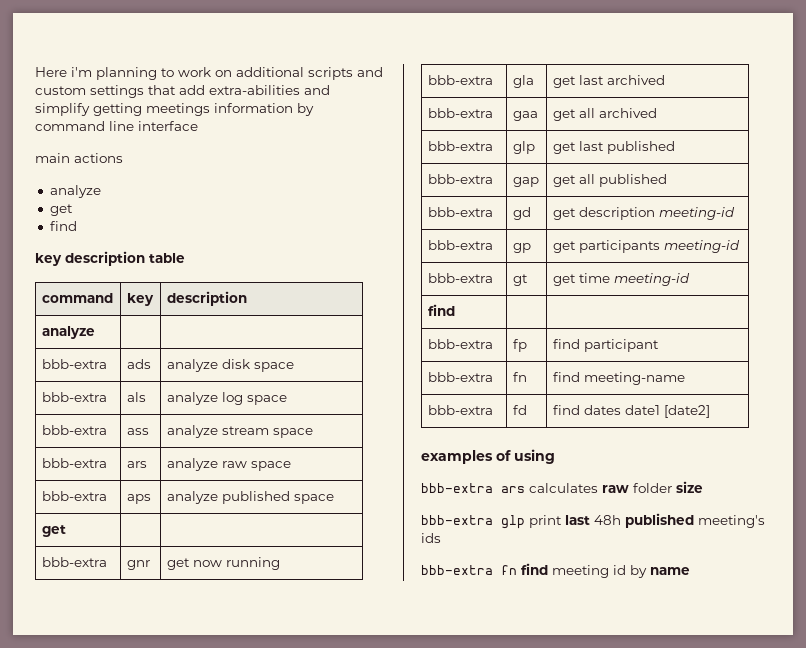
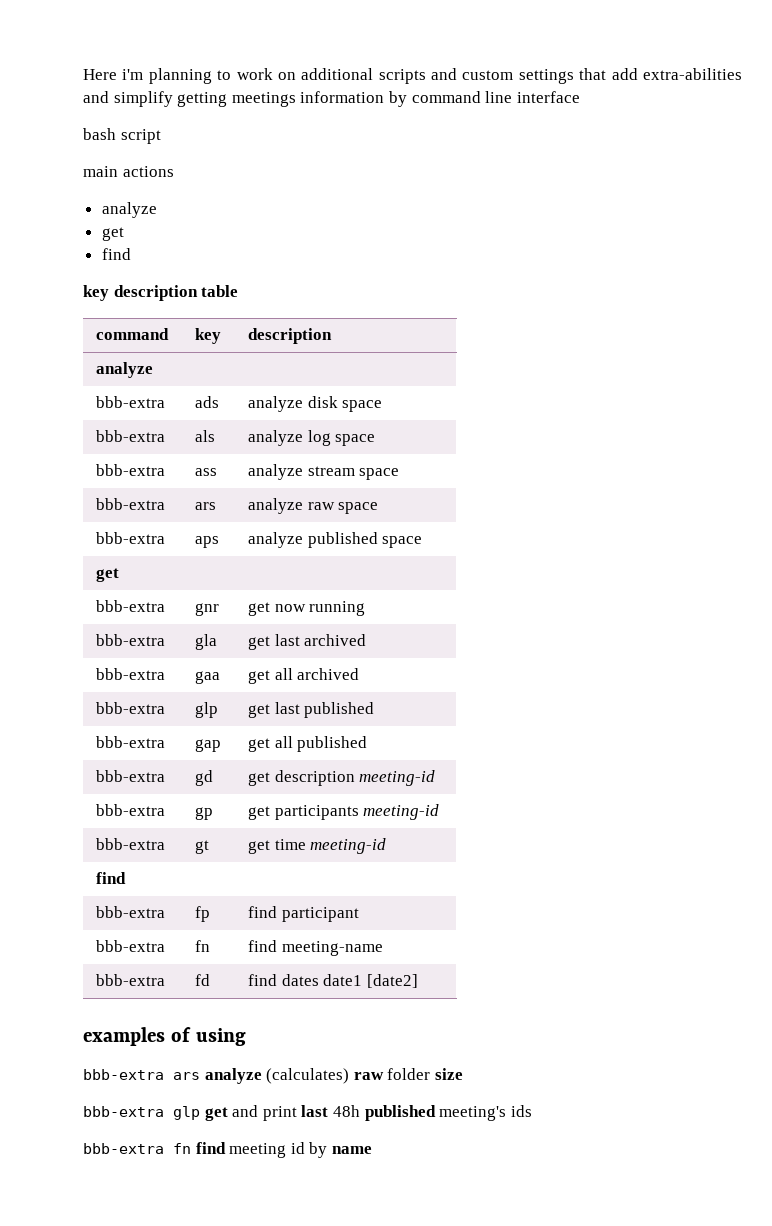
+ bash script
- bbb-extra ars calculates raw folder size
+ bbb-extra ars analyze (calculates) raw folder size
- bbb-extra glp print last 48h published meeting's ids
+ bbb-extra glp get and print last 48h published meeting's ids

